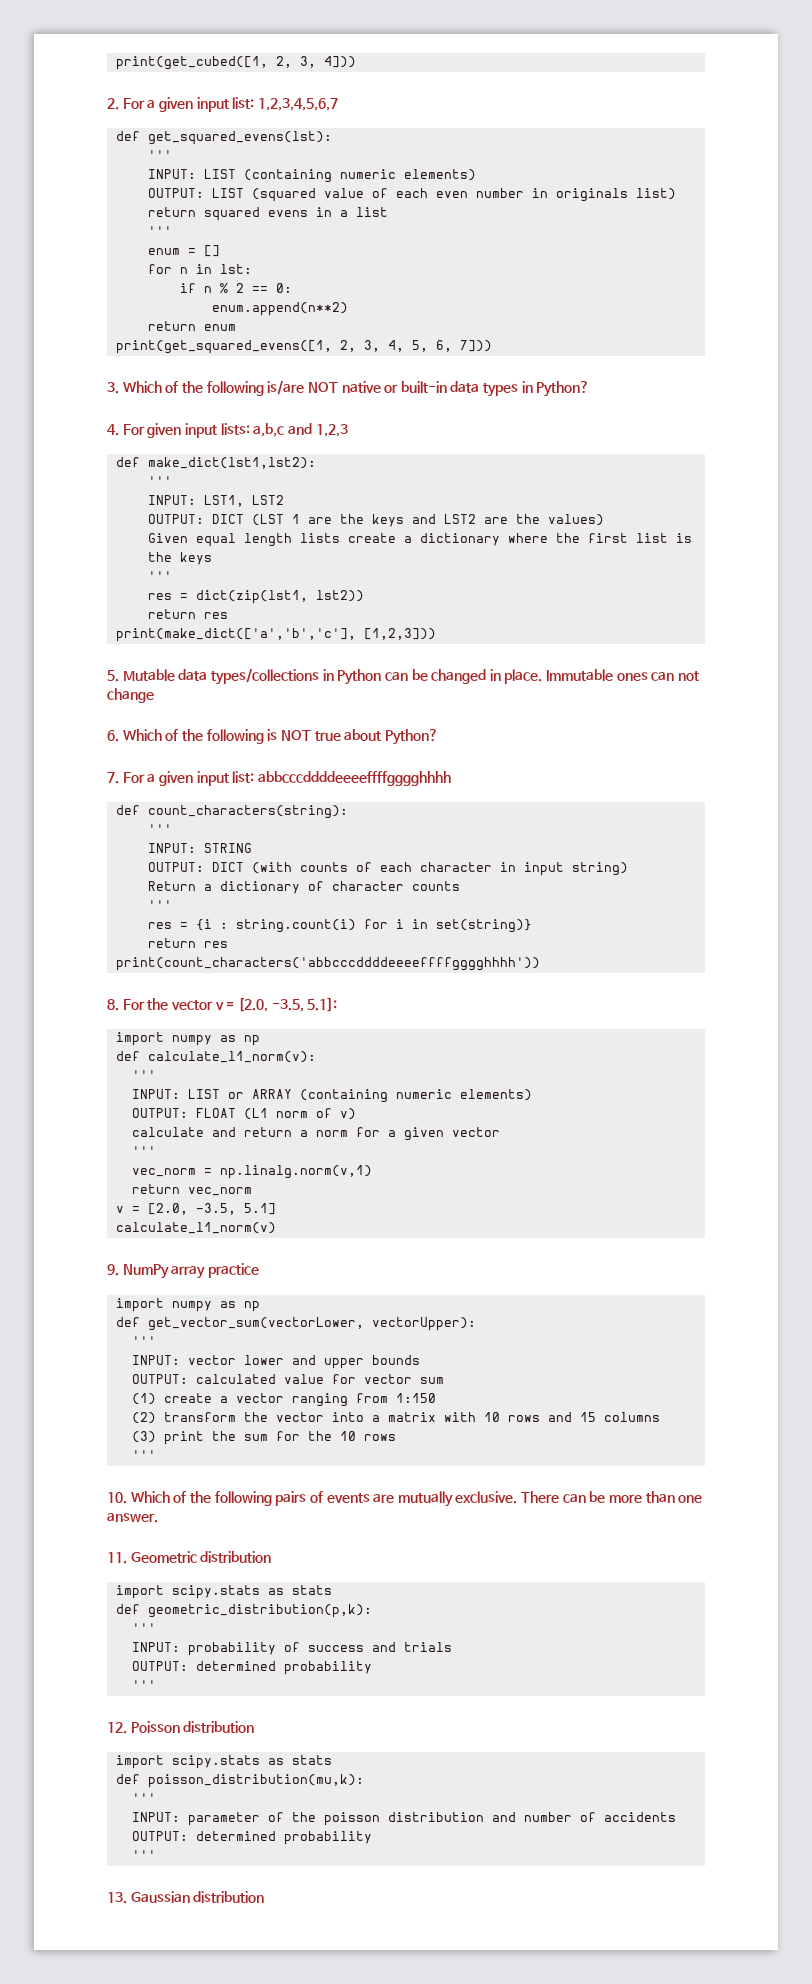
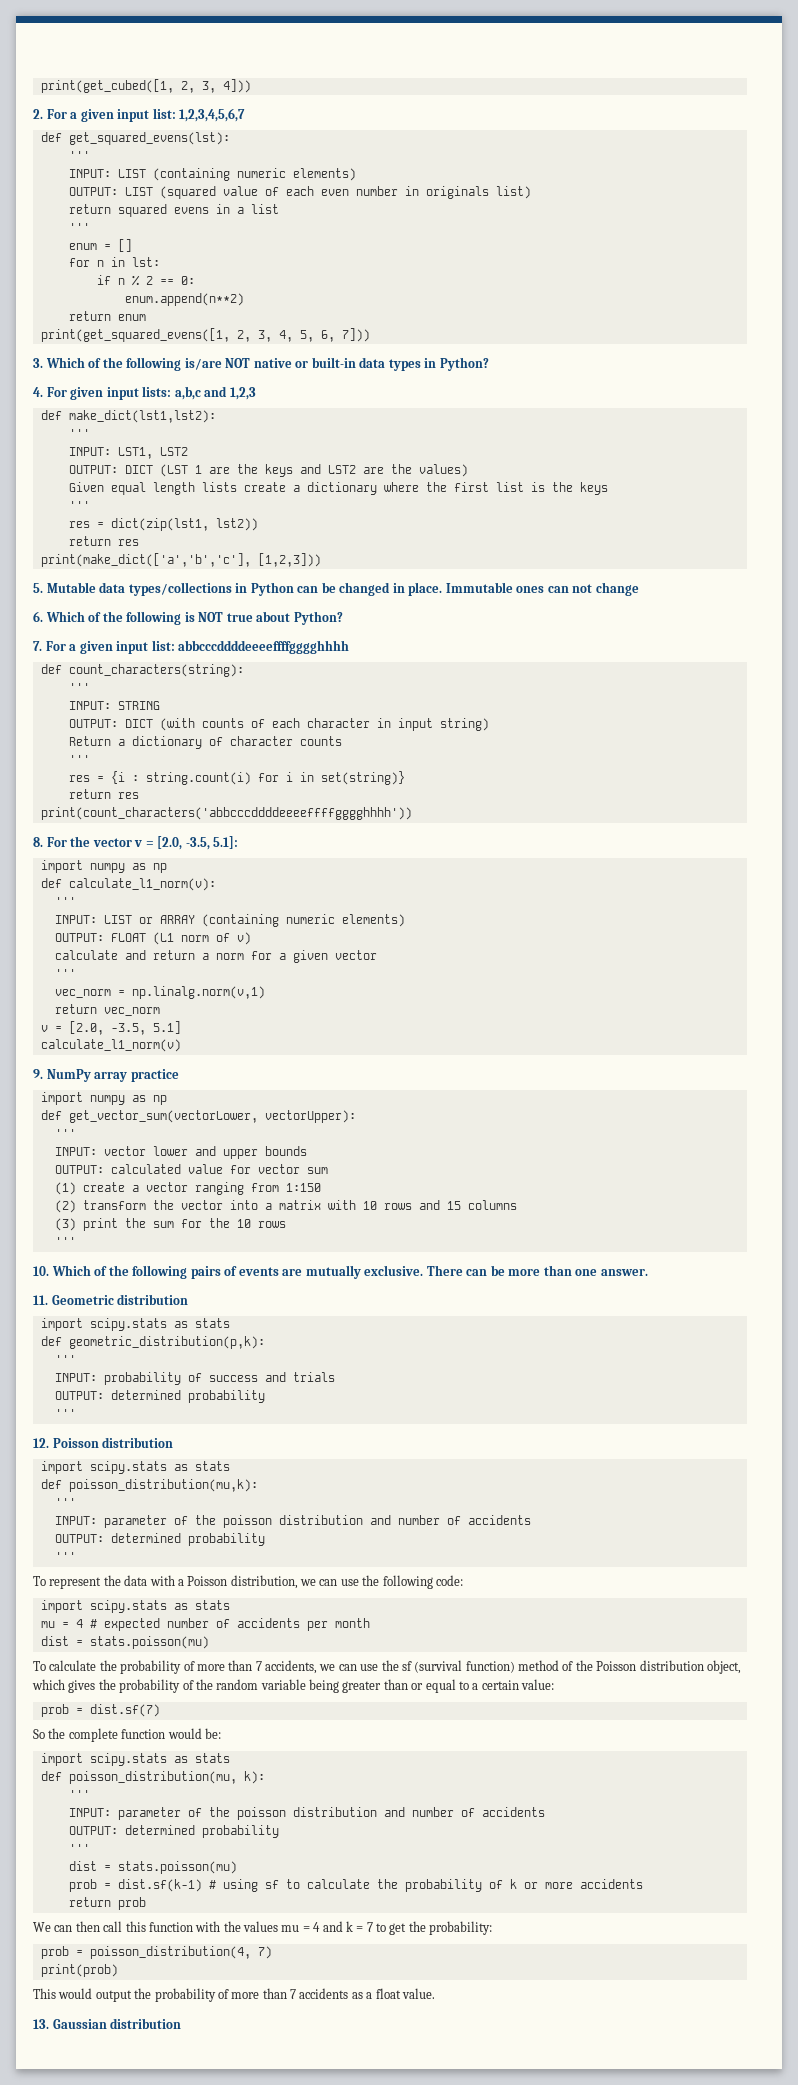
+ To represent the data with a Poisson distribution, we can use the following code:
+ import scipy.stats as stats
+ mu = 4 # expected number of accidents per month
+ dist = stats.poisson(mu)
+ To calculate the probability of more than 7 accidents, we can use the sf (survival function) method of the Poisson distribution object, which gives the probability of the random variable being greater than or equal to a certain value:
+ prob = dist.sf(7)
+ So the complete function would be:
+ import scipy.stats as stats
+ def poisson_distribution(mu, k):
+ '''
+ INPUT: parameter of the poisson distribution and number of accidents
+ OUTPUT: determined probability
+ '''
+ dist = stats.poisson(mu)
+ prob = dist.sf(k-1) # using sf to calculate the probability of k or more accidents
+ return prob
+ We can then call this function with the values mu = 4 and k = 7 to get the probability:
+ prob = poisson_distribution(4, 7)
+ print(prob)
+ This would output the probability of more than 7 accidents as a float value.

